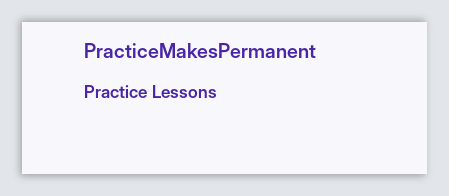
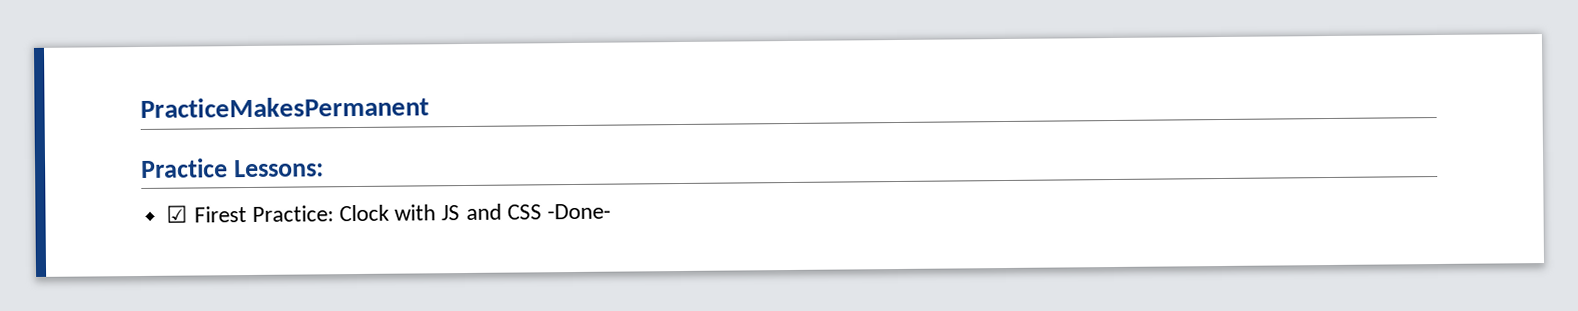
- Practice Lessons
+ Practice Lessons:
+ ☑ Firest Practice: Clock with JS and CSS -Done-

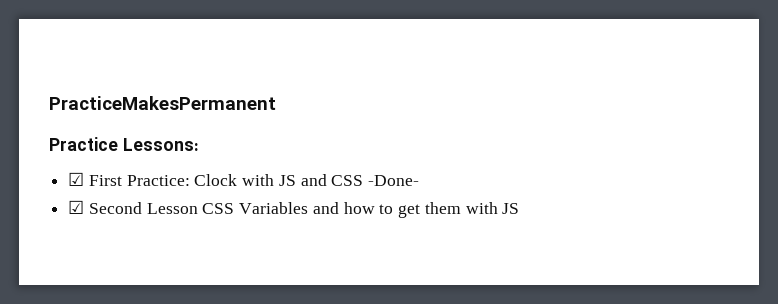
- ☑ Firest Practice: Clock with JS and CSS -Done-
+ ☑ First Practice: Clock with JS and CSS -Done-
+ ☑ Second Lesson CSS Variables and how to get them with JS

